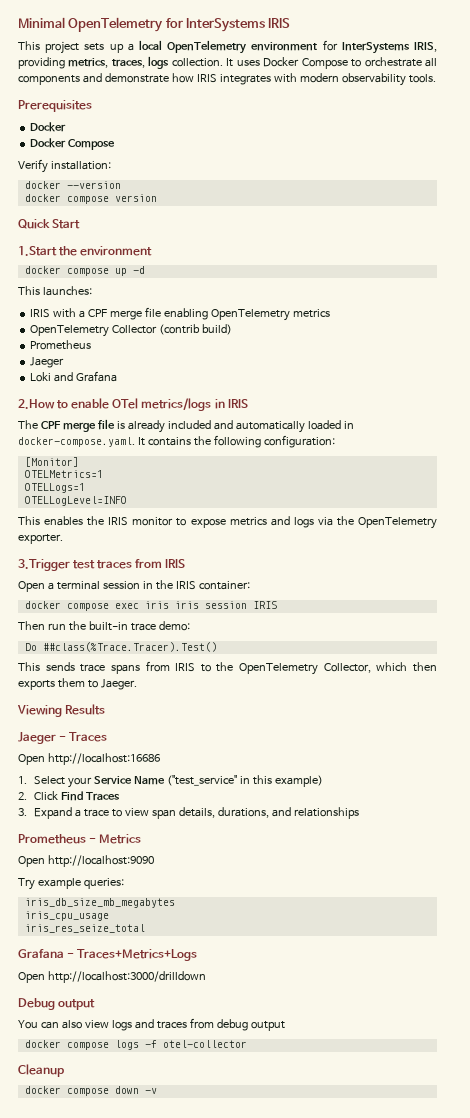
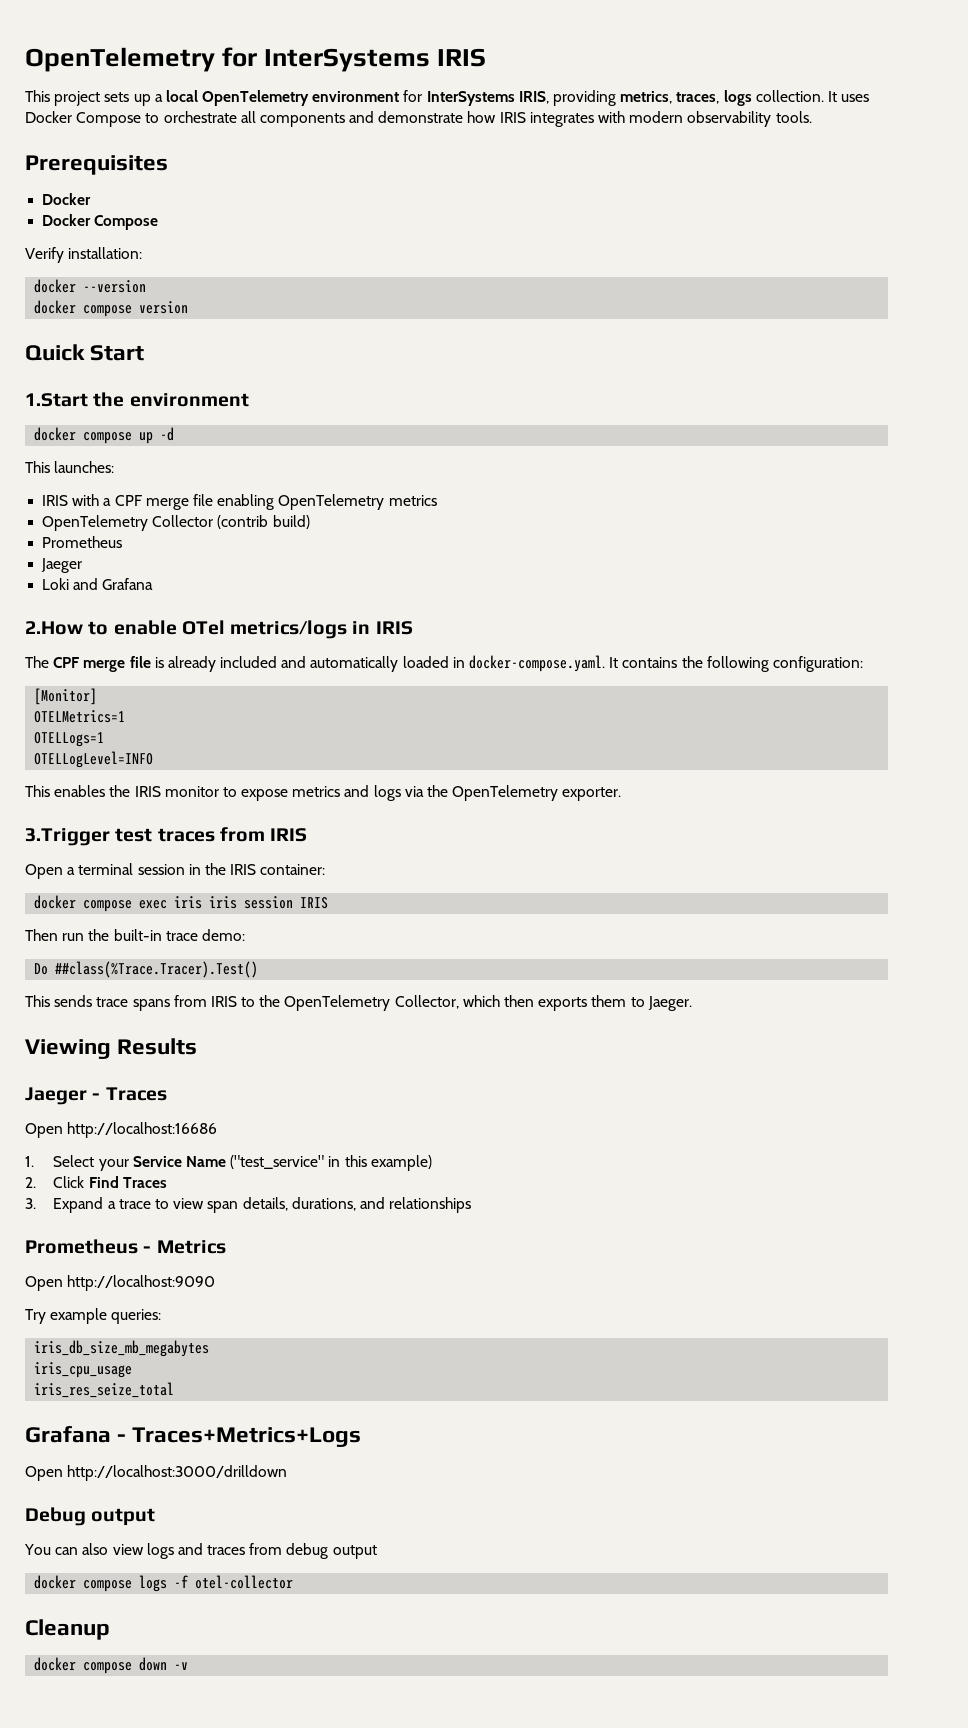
- Minimal OpenTelemetry for InterSystems IRIS
+ OpenTelemetry for InterSystems IRIS

